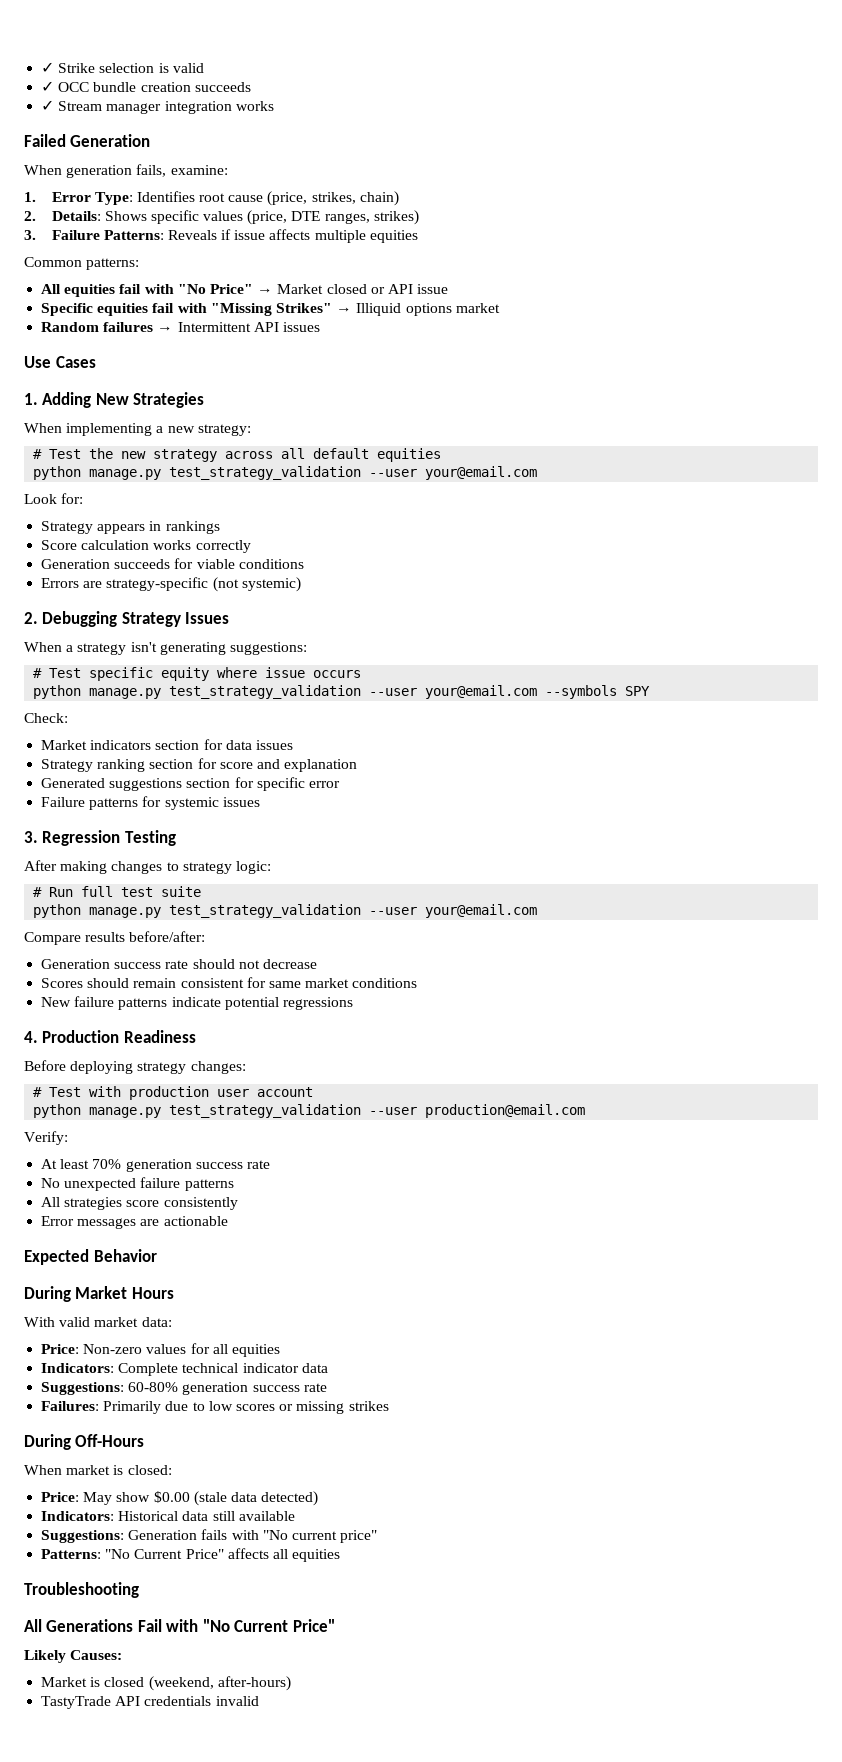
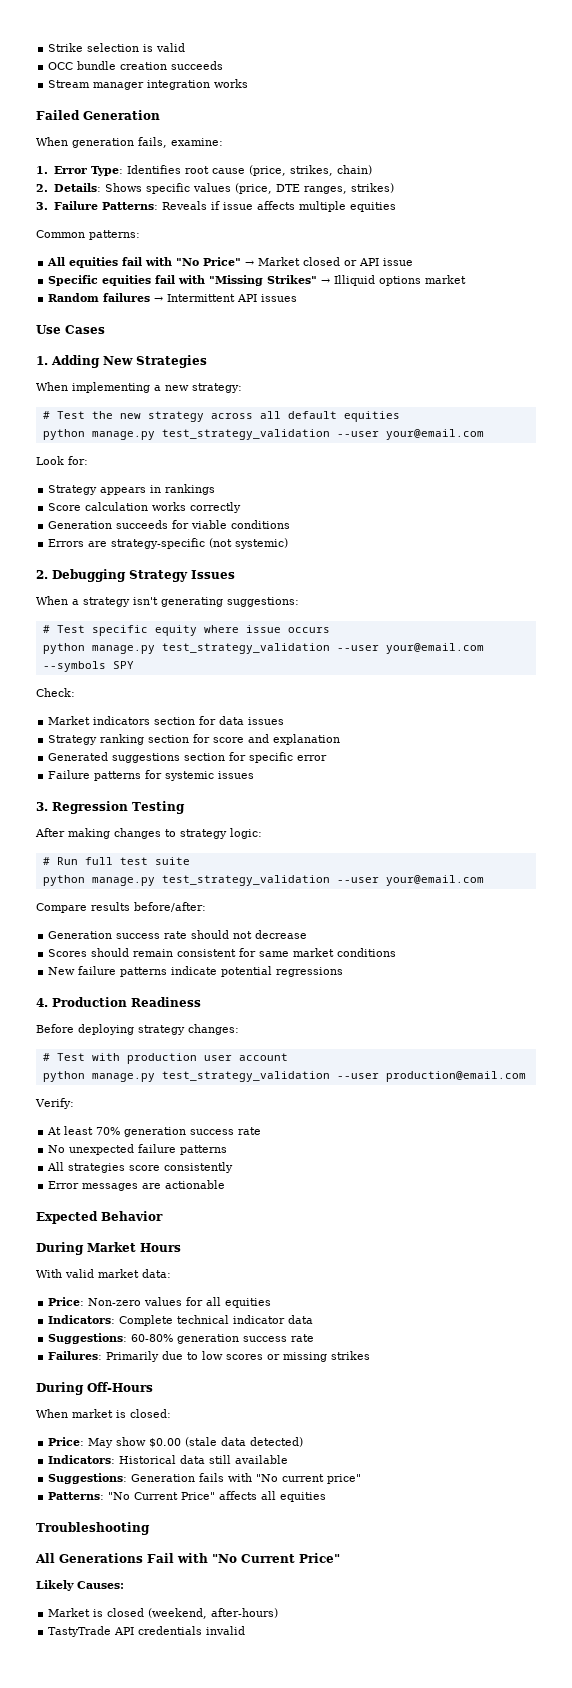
- ✓ Strike selection is valid
+ Strike selection is valid
- ✓ OCC bundle creation succeeds
+ OCC bundle creation succeeds
- ✓ Stream manager integration works
+ Stream manager integration works

